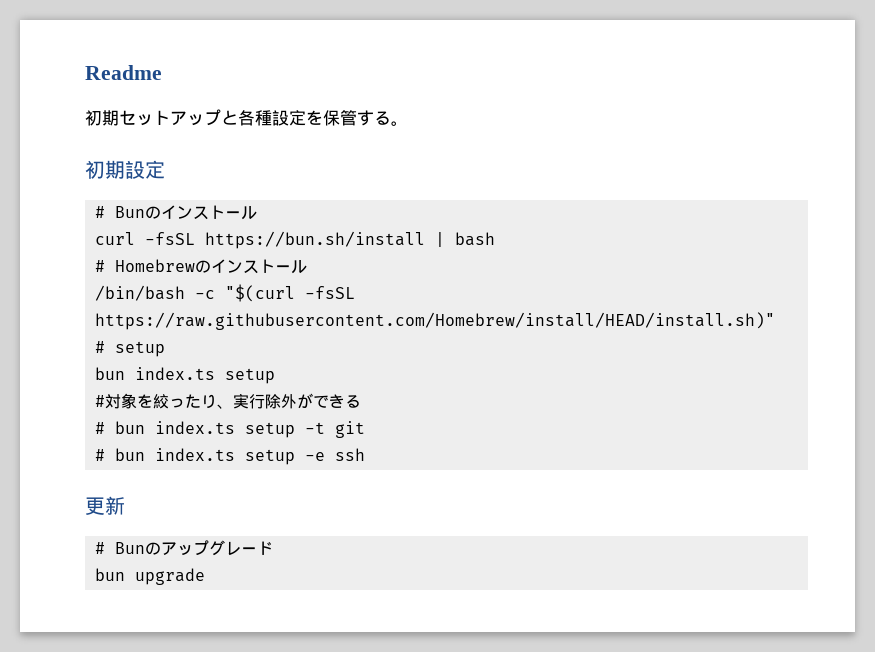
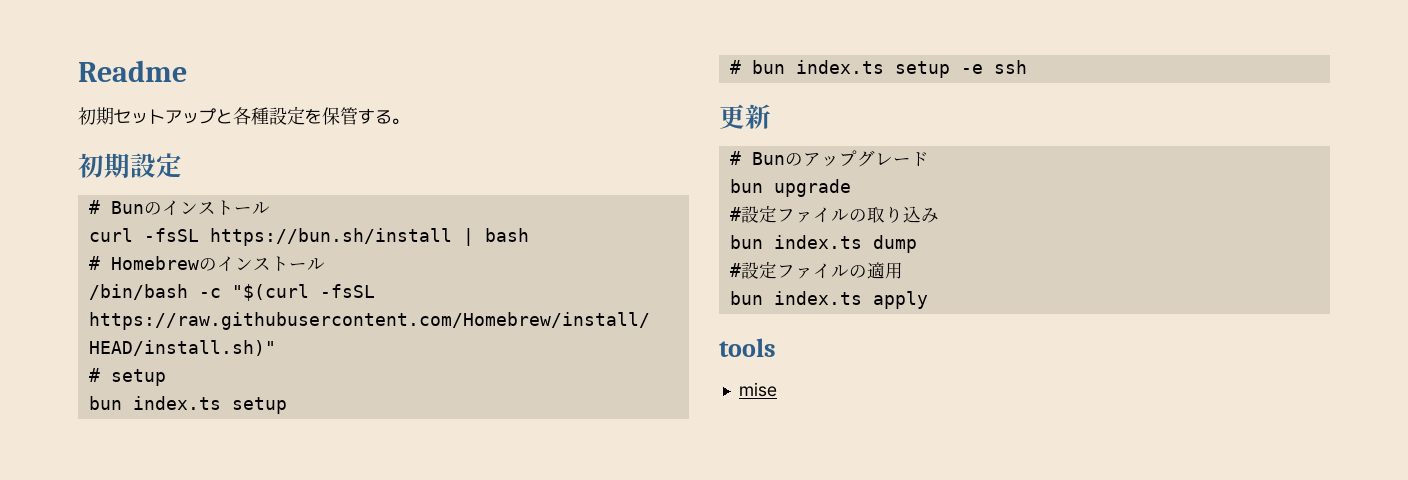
- #対象を絞ったり、実行除外ができる
- # bun index.ts setup -t git
+ #設定ファイルの取り込み
+ bun index.ts dump
+ #設定ファイルの適用
+ bun index.ts apply
+ tools
+ mise

